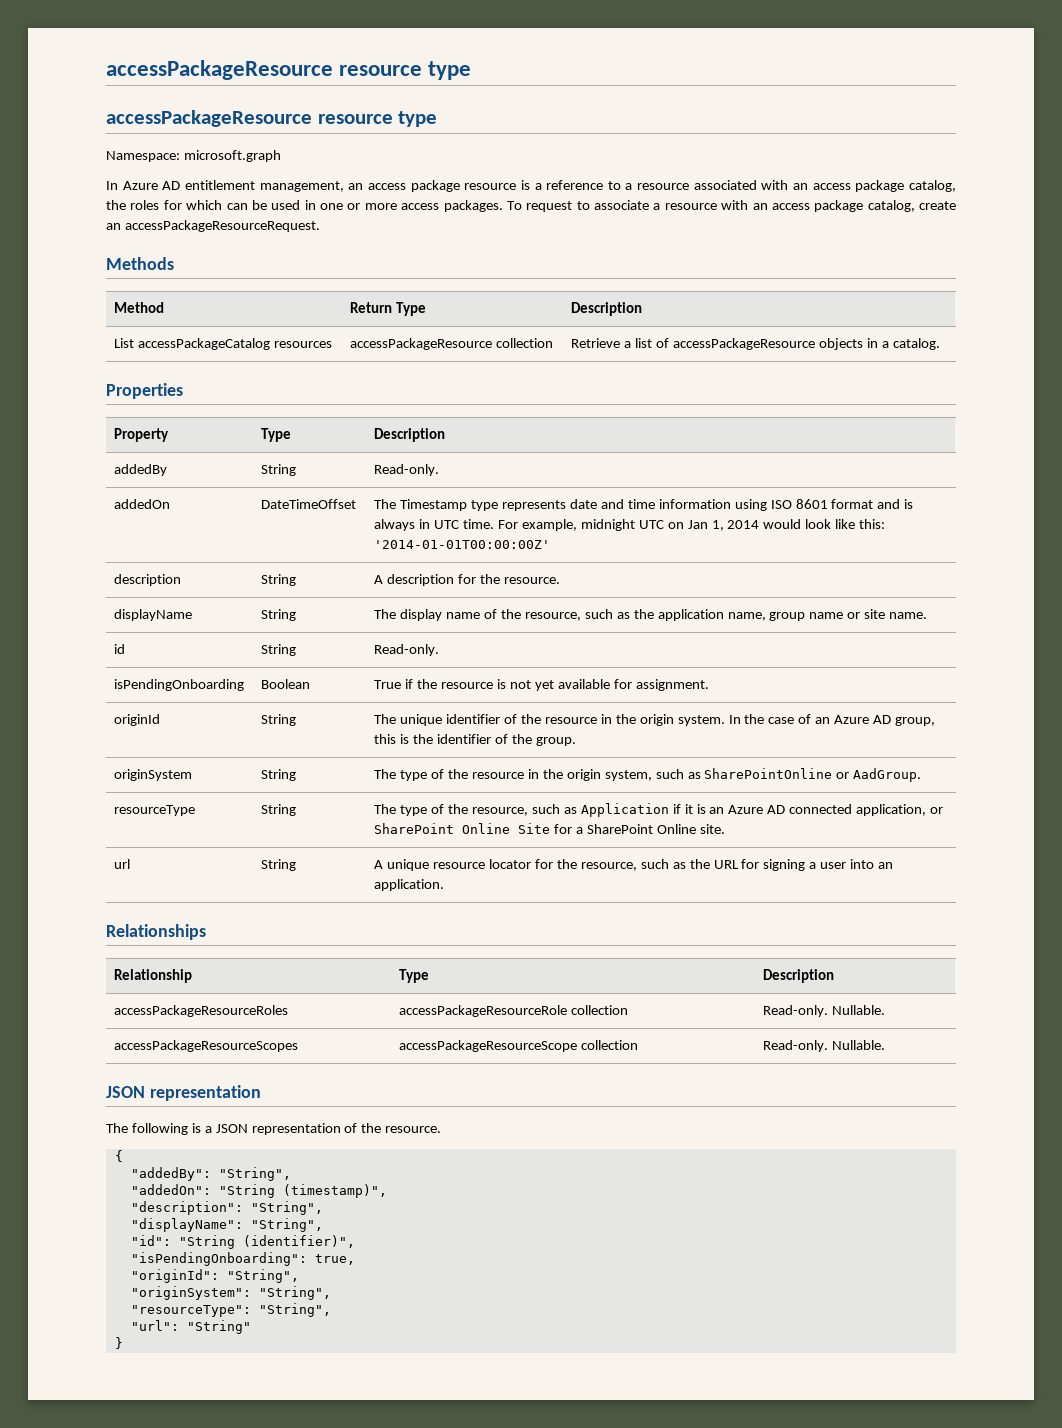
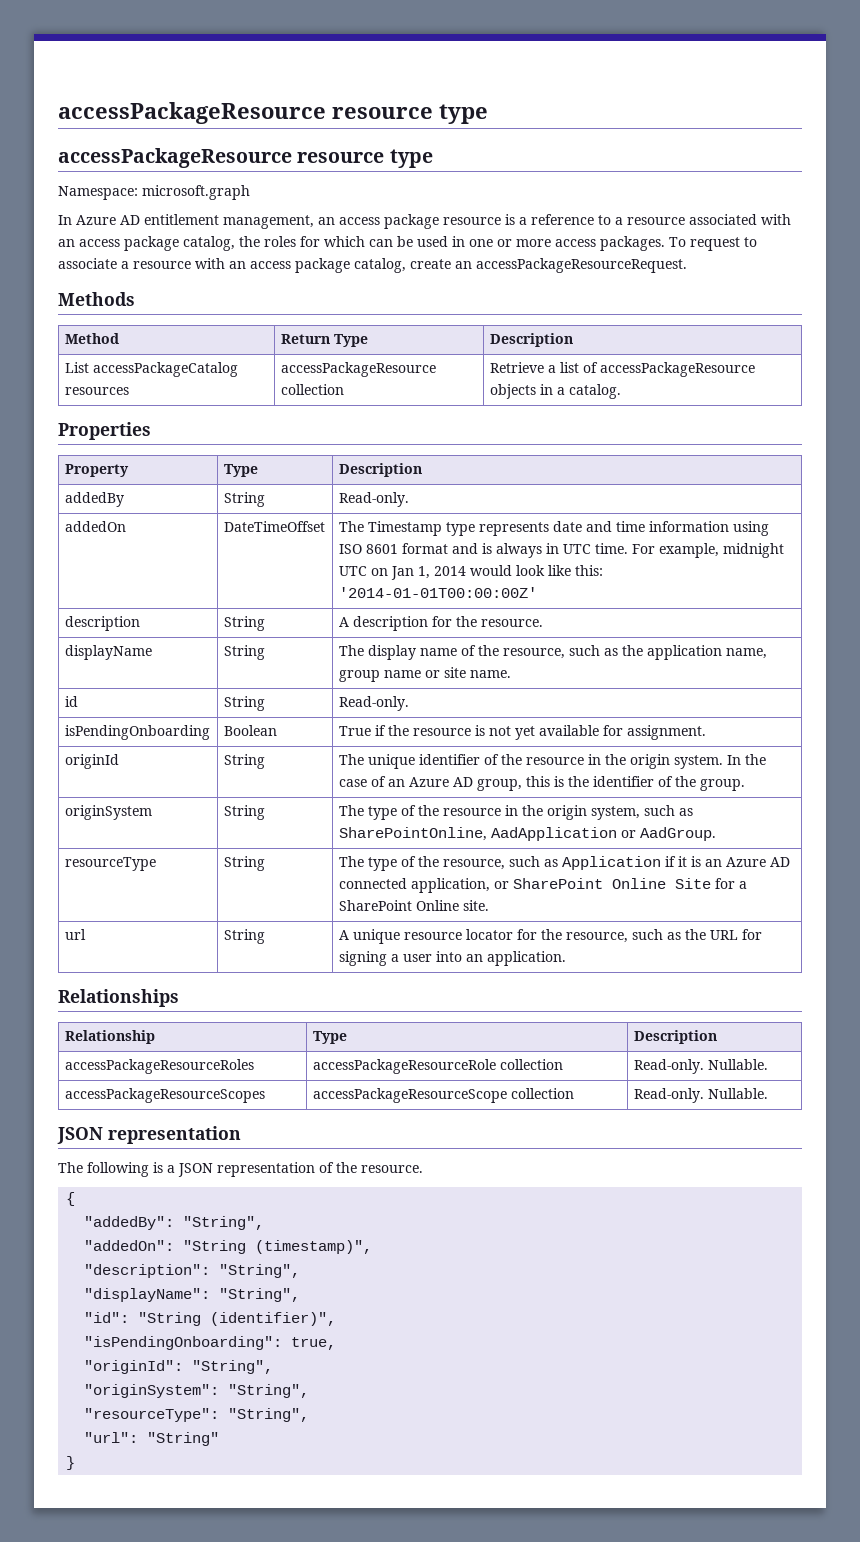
- originSystem | String | The type of the resource in the origin system, such as SharePointOnline or AadGroup.
+ originSystem | String | The type of the resource in the origin system, such as SharePointOnline, AadApplication or AadGroup.

